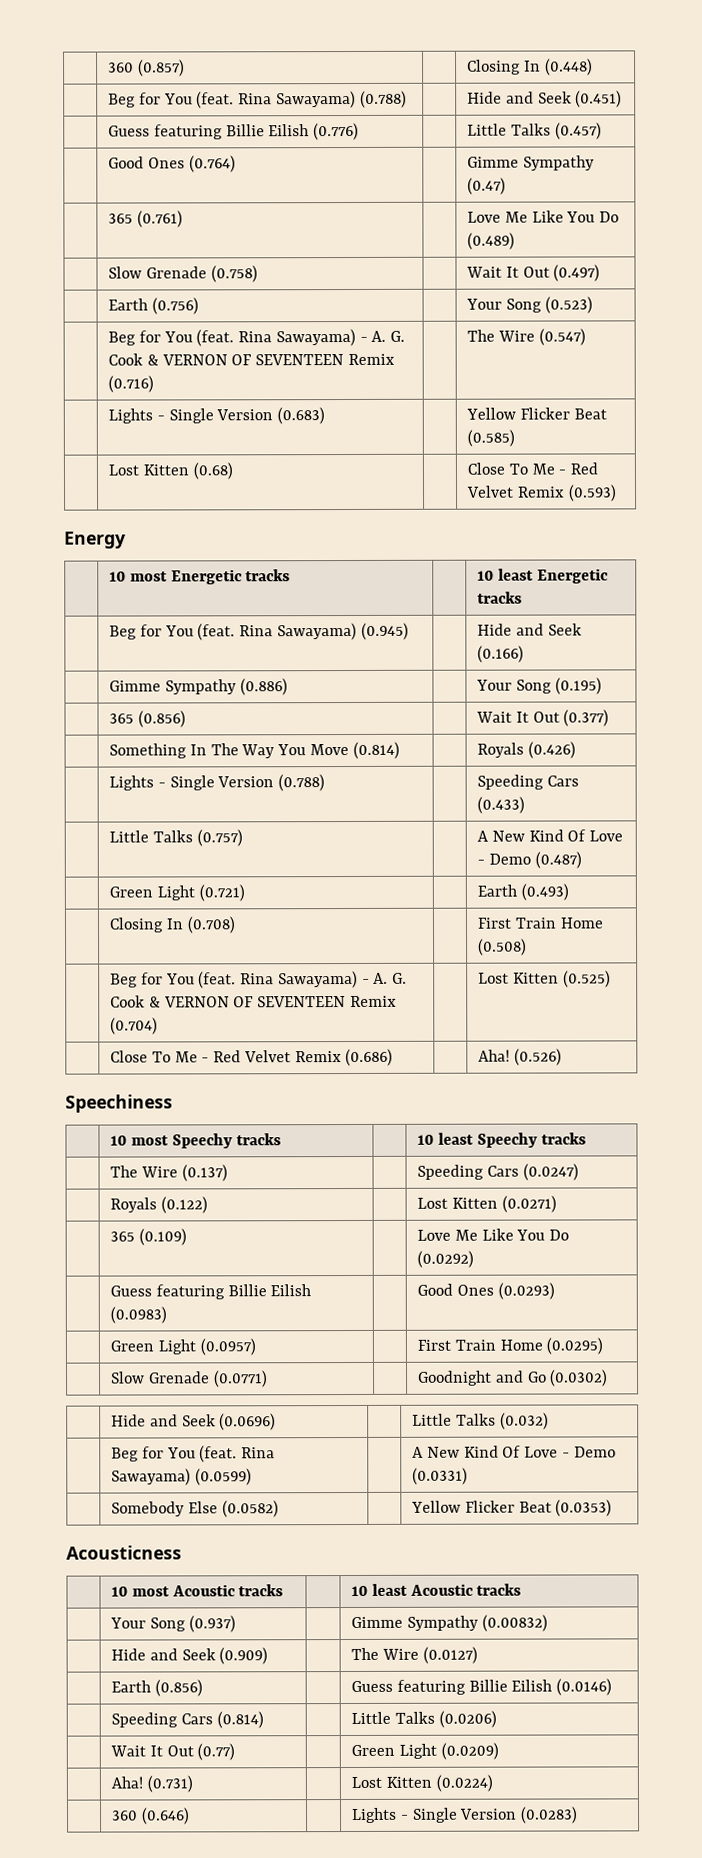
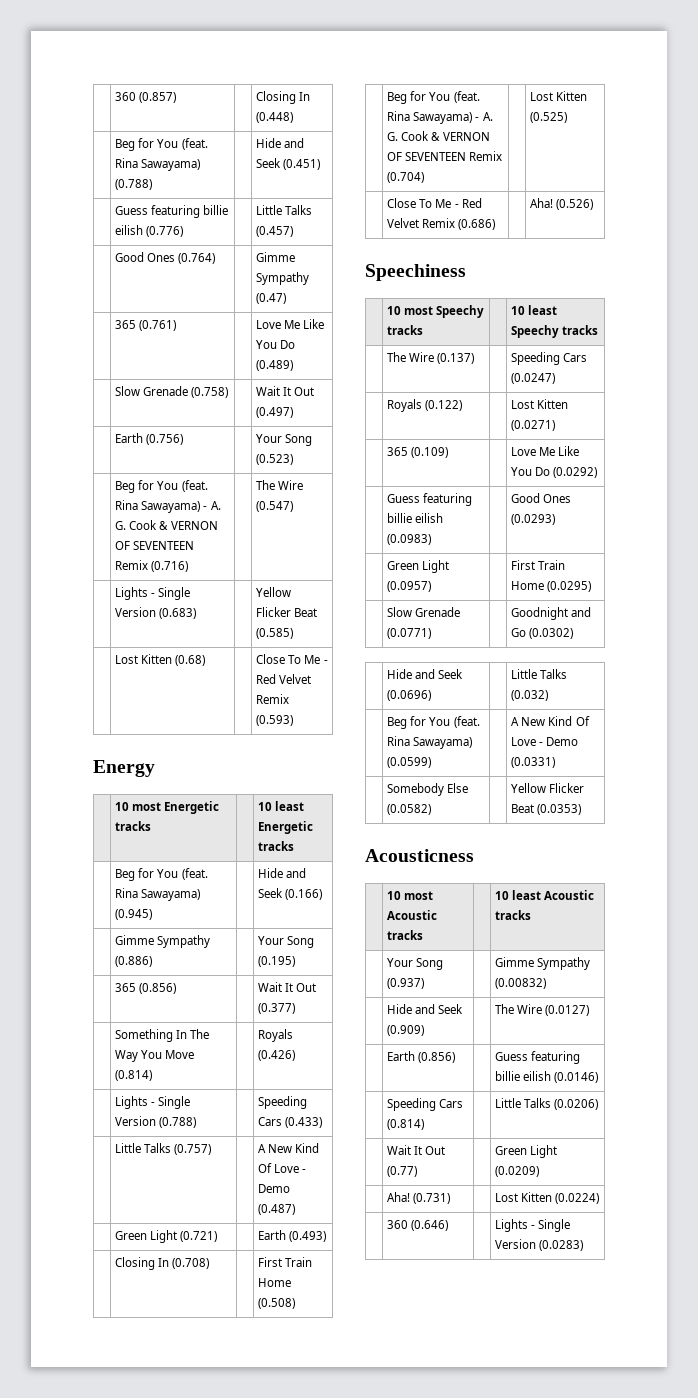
- | Guess featuring Billie Eilish (0.776) | | Little Talks (0.457)
+ | Guess featuring billie eilish (0.776) | | Little Talks (0.457)
- | Guess featuring Billie Eilish (0.0983) | | Good Ones (0.0293)
+ | Guess featuring billie eilish (0.0983) | | Good Ones (0.0293)
- | Earth (0.856) | | Guess featuring Billie Eilish (0.0146)
+ | Earth (0.856) | | Guess featuring billie eilish (0.0146)

